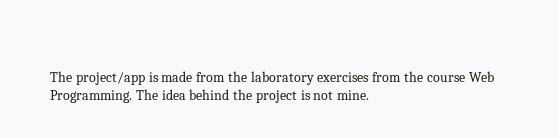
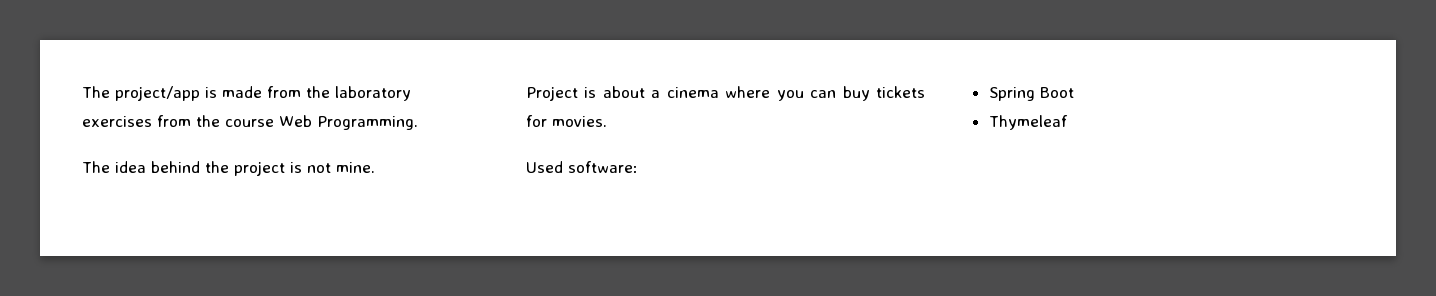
- The project/app is made from the laboratory exercises from the course Web Programming. The idea behind the project is not mine.
+ The project/app is made from the laboratory exercises from the course Web Programming.
+ The idea behind the project is not mine.
+ Project is about a cinema where you can buy tickets for movies.
+ Used software:
+ Spring Boot
+ Thymeleaf

